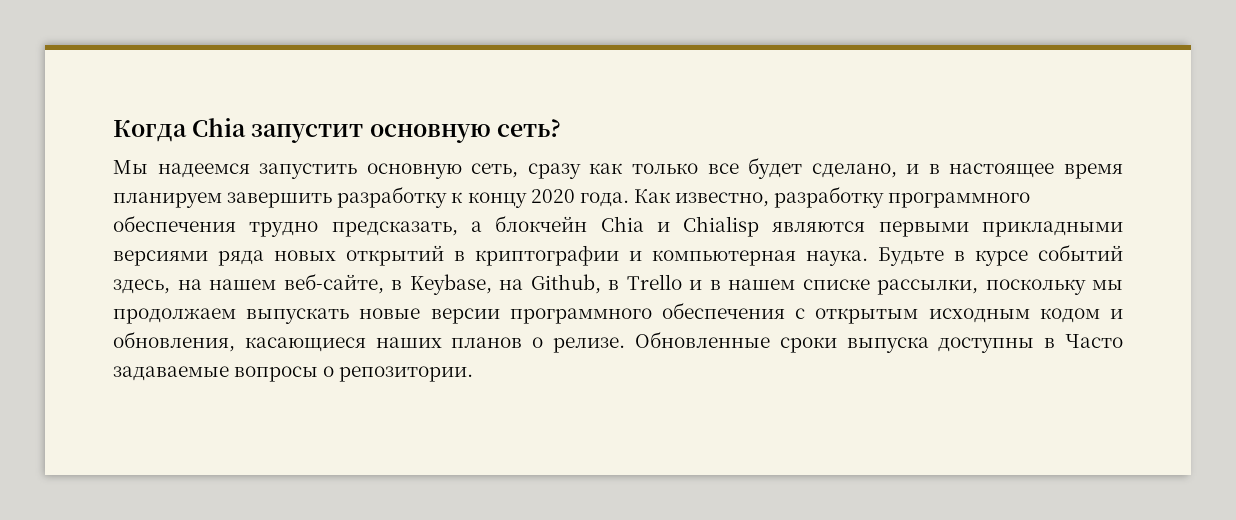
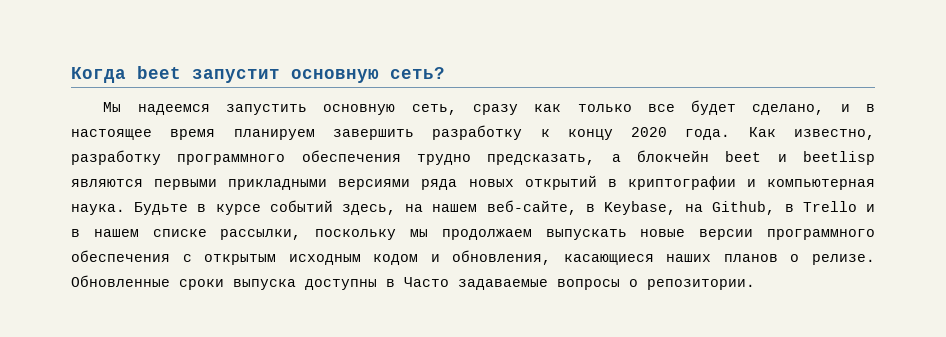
- Когда Chia запустит основную сеть?
+ Когда beet запустит основную сеть?
- Как известно, разработку программного обеспечения трудно предсказать, а блокчейн Chia и Chialisp являются первыми прикладными версиями ряда новых открытий в криптографии и компьютерная наука.
+ Как известно, разработку программного обеспечения трудно предсказать, а блокчейн beet и beetlisp являются первыми прикладными версиями ряда новых открытий в криптографии и компьютерная наука.

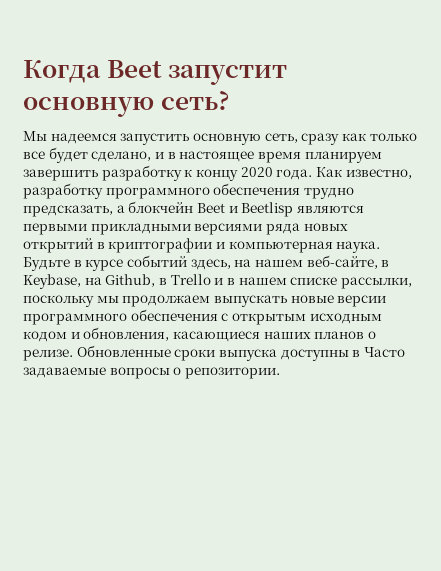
- Когда beet запустит основную сеть?
+ Когда Beet запустит основную сеть?
- Как известно, разработку программного обеспечения трудно предсказать, а блокчейн beet и beetlisp являются первыми прикладными версиями ряда новых открытий в криптографии и компьютерная наука.
+ Как известно, разработку программного обеспечения трудно предсказать, а блокчейн Beet и Beetlisp являются первыми прикладными версиями ряда новых открытий в криптографии и компьютерная наука.

